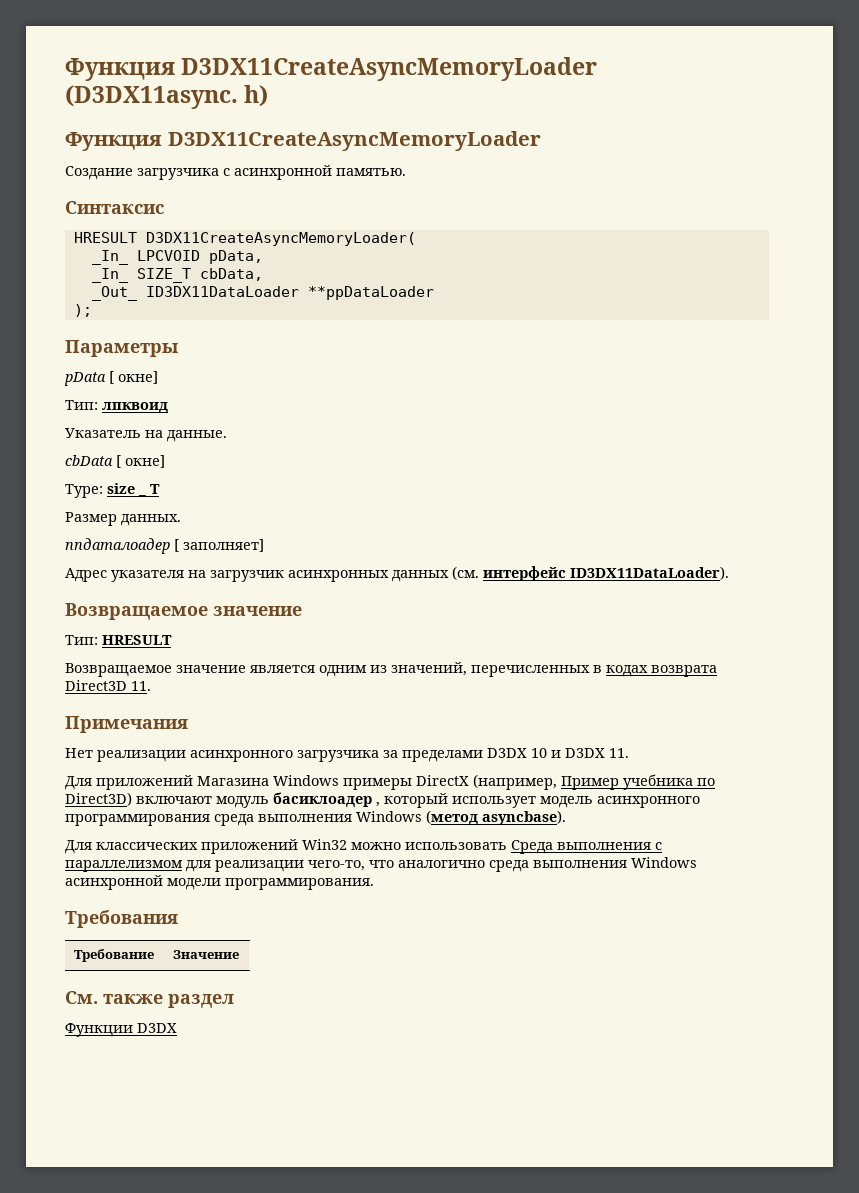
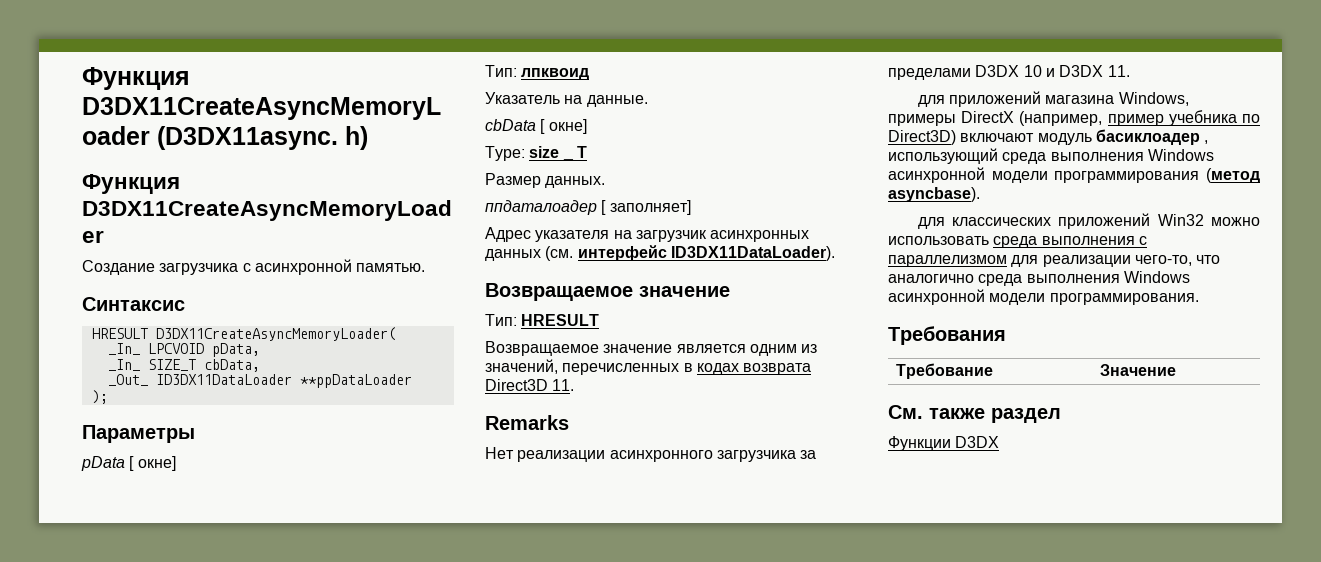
- Примечания
+ Remarks
- Для приложений Магазина Windows примеры DirectX (например, Пример учебника по Direct3D) включают модуль басиклоадер , который использует модель асинхронного программирования среда выполнения Windows (метод asyncbase).
+ для приложений магазина Windows, примеры DirectX (например, пример учебника по Direct3D) включают модуль басиклоадер , использующий среда выполнения Windows асинхронной модели программирования (метод asyncbase).
- Для классических приложений Win32 можно использовать Среда выполнения с параллелизмом для реализации чего-то, что аналогично среда выполнения Windows асинхронной модели программирования.
+ для классических приложений Win32 можно использовать среда выполнения с параллелизмом для реализации чего-то, что аналогично среда выполнения Windows асинхронной модели программирования.

